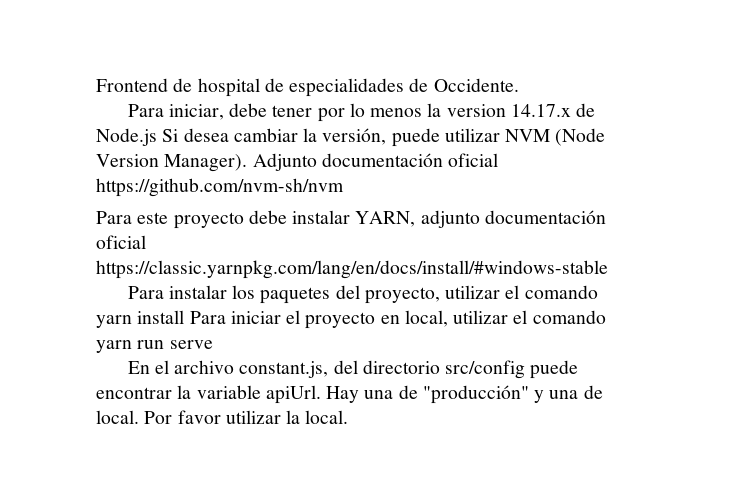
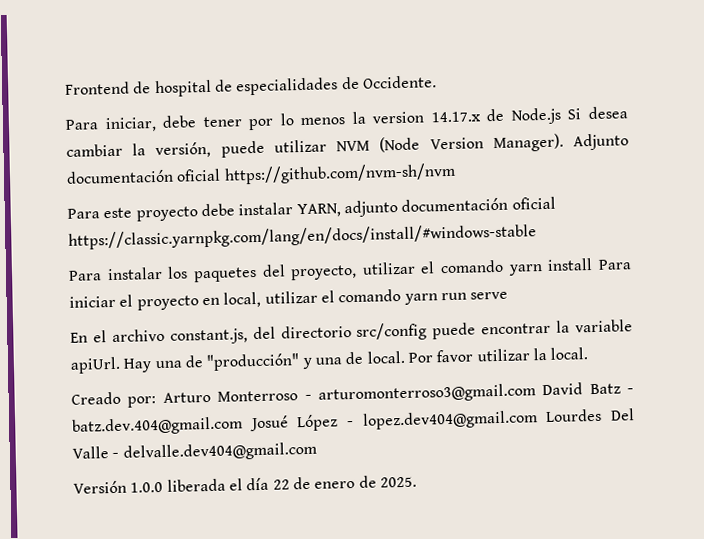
+ Creado por: Arturo Monterroso - arturomonterroso3@gmail.com David Batz - batz.dev.404@gmail.com Josué López - lopez.dev404@gmail.com Lourdes Del Valle - delvalle.dev404@gmail.com
+ Versión 1.0.0 liberada el día 22 de enero de 2025.

